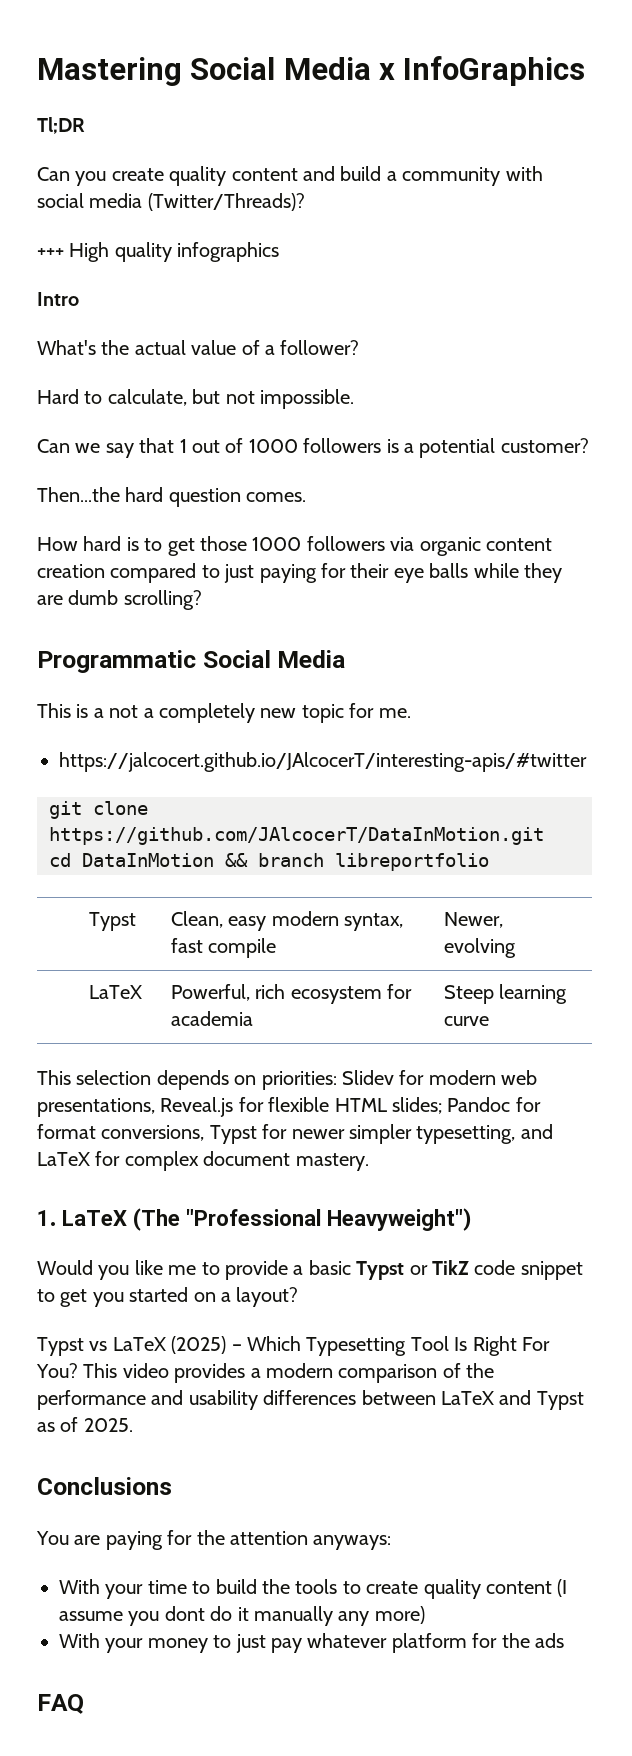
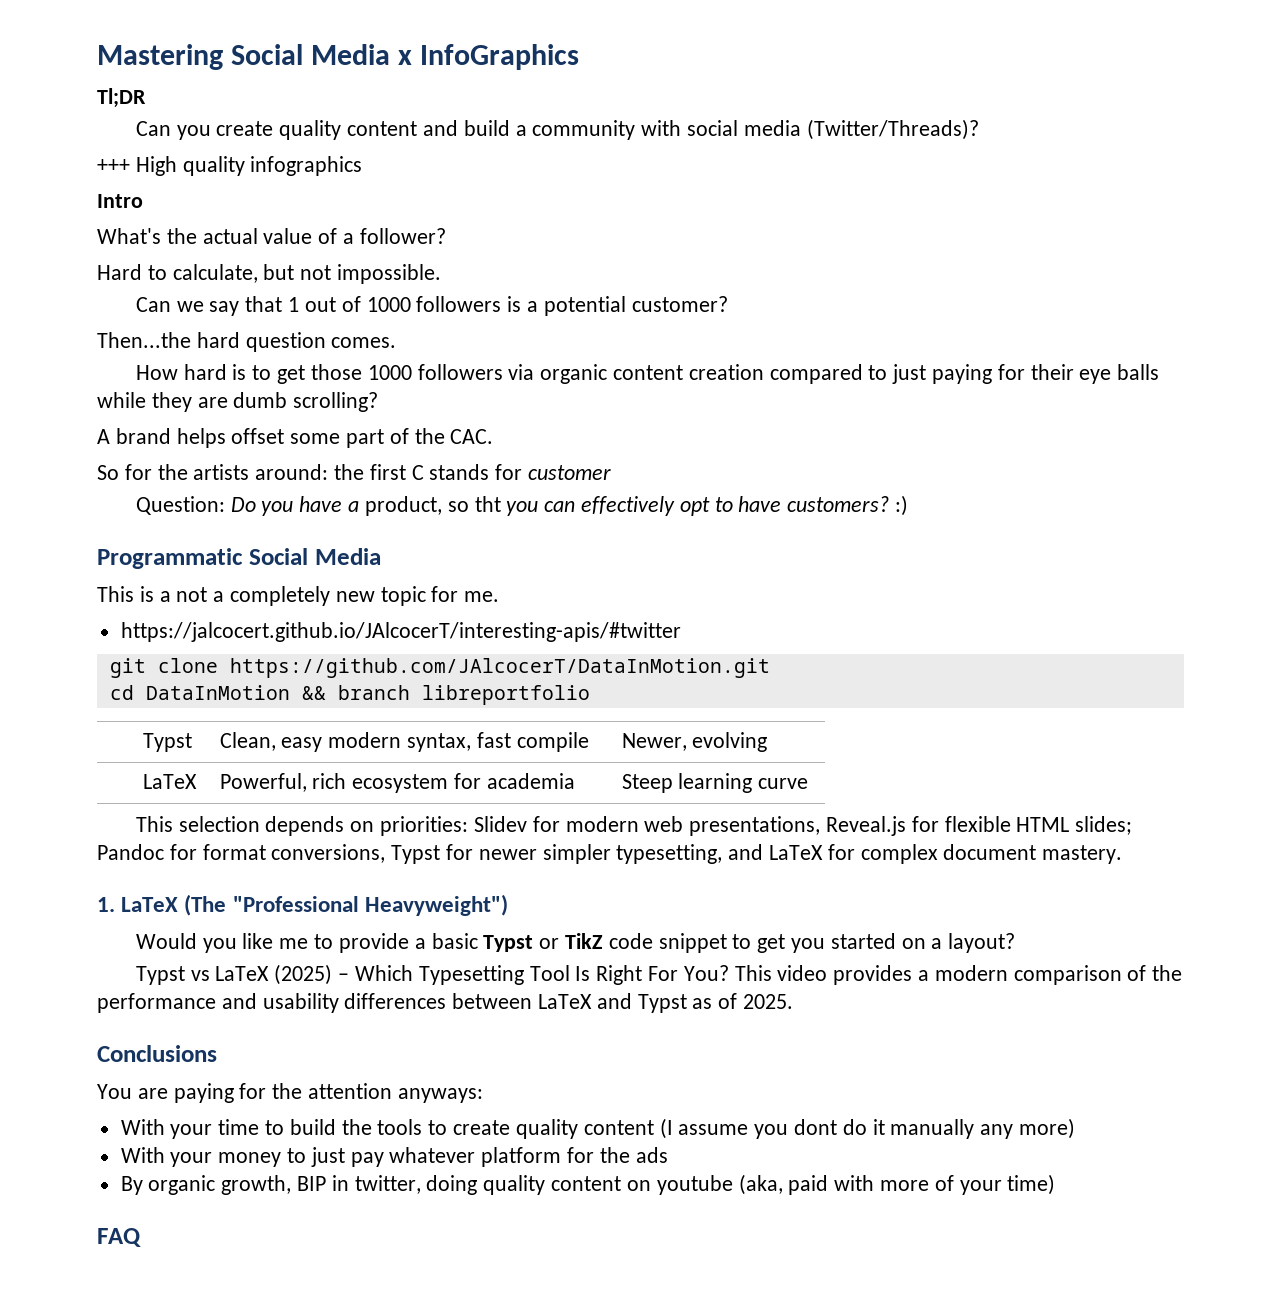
+ A brand helps offset some part of the CAC.
+ So for the artists around: the first C stands for customer
+ Question: Do you have a product, so tht you can effectively opt to have customers? :)
+ By organic growth, BIP in twitter, doing quality content on youtube (aka, paid with more of your time)

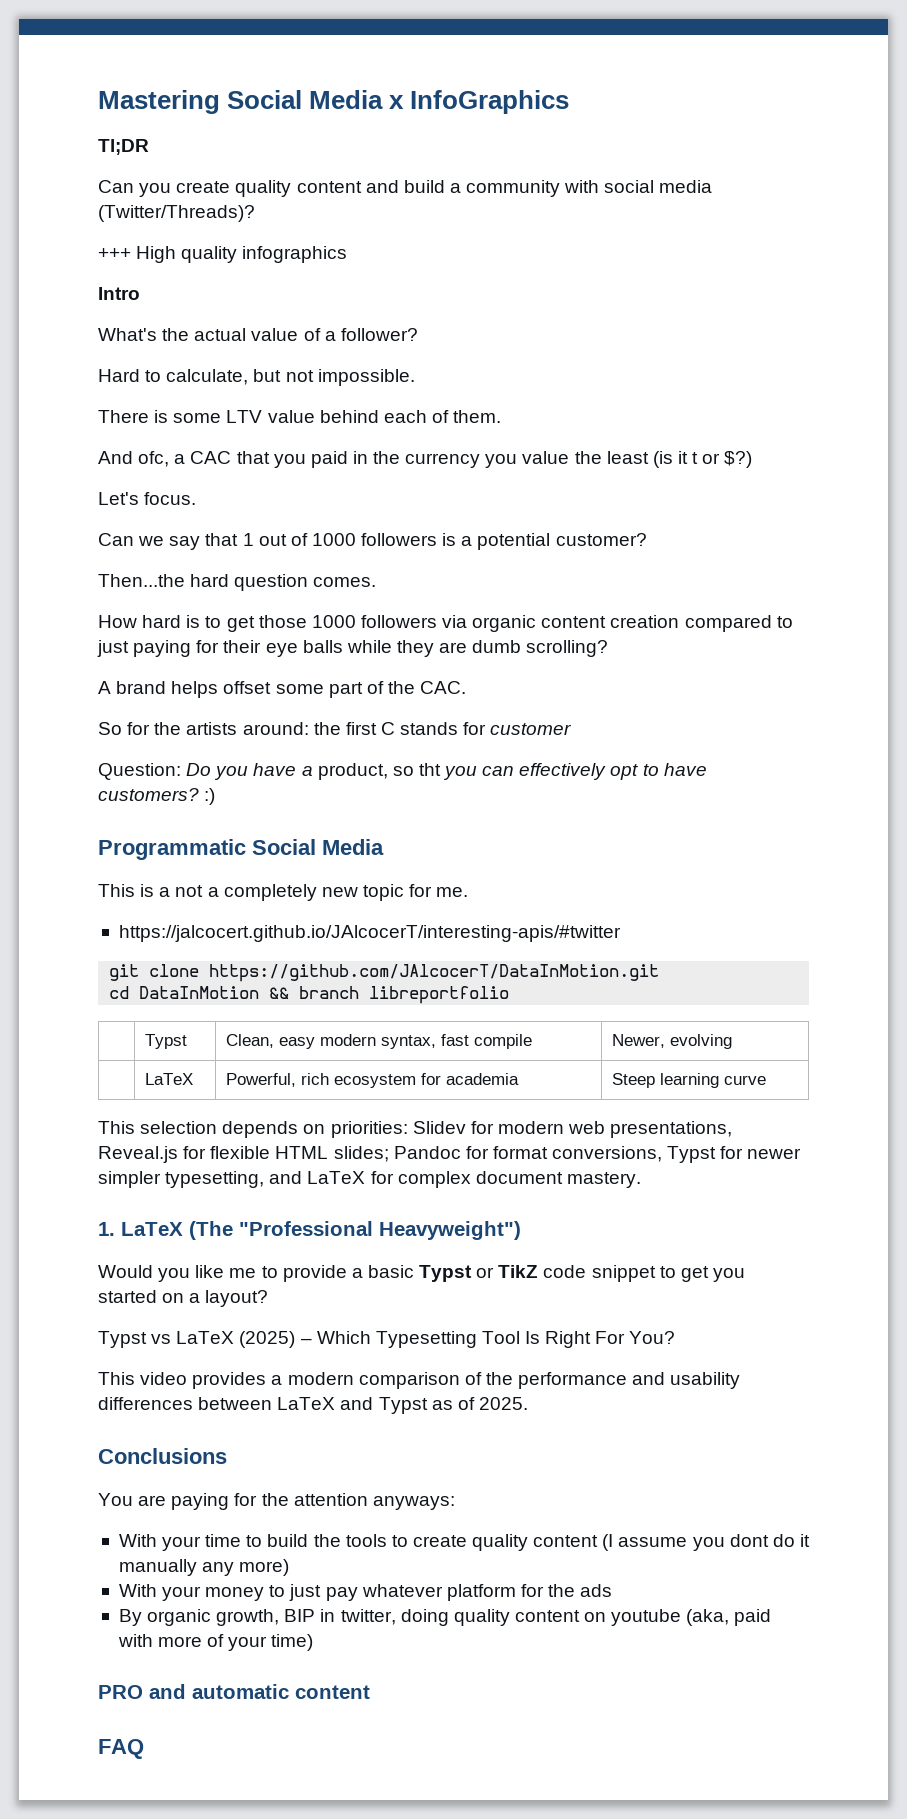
+ There is some LTV value behind each of them.
+ And ofc, a CAC that you paid in the currency you value the least (is it t or $?)
+ Let's focus.
- Typst vs LaTeX (2025) – Which Typesetting Tool Is Right For You? This video provides a modern comparison of the performance and usability differences between LaTeX and Typst as of 2025.
+ Typst vs LaTeX (2025) – Which Typesetting Tool Is Right For You?
+ This video provides a modern comparison of the performance and usability differences between LaTeX and Typst as of 2025.
+ PRO and automatic content

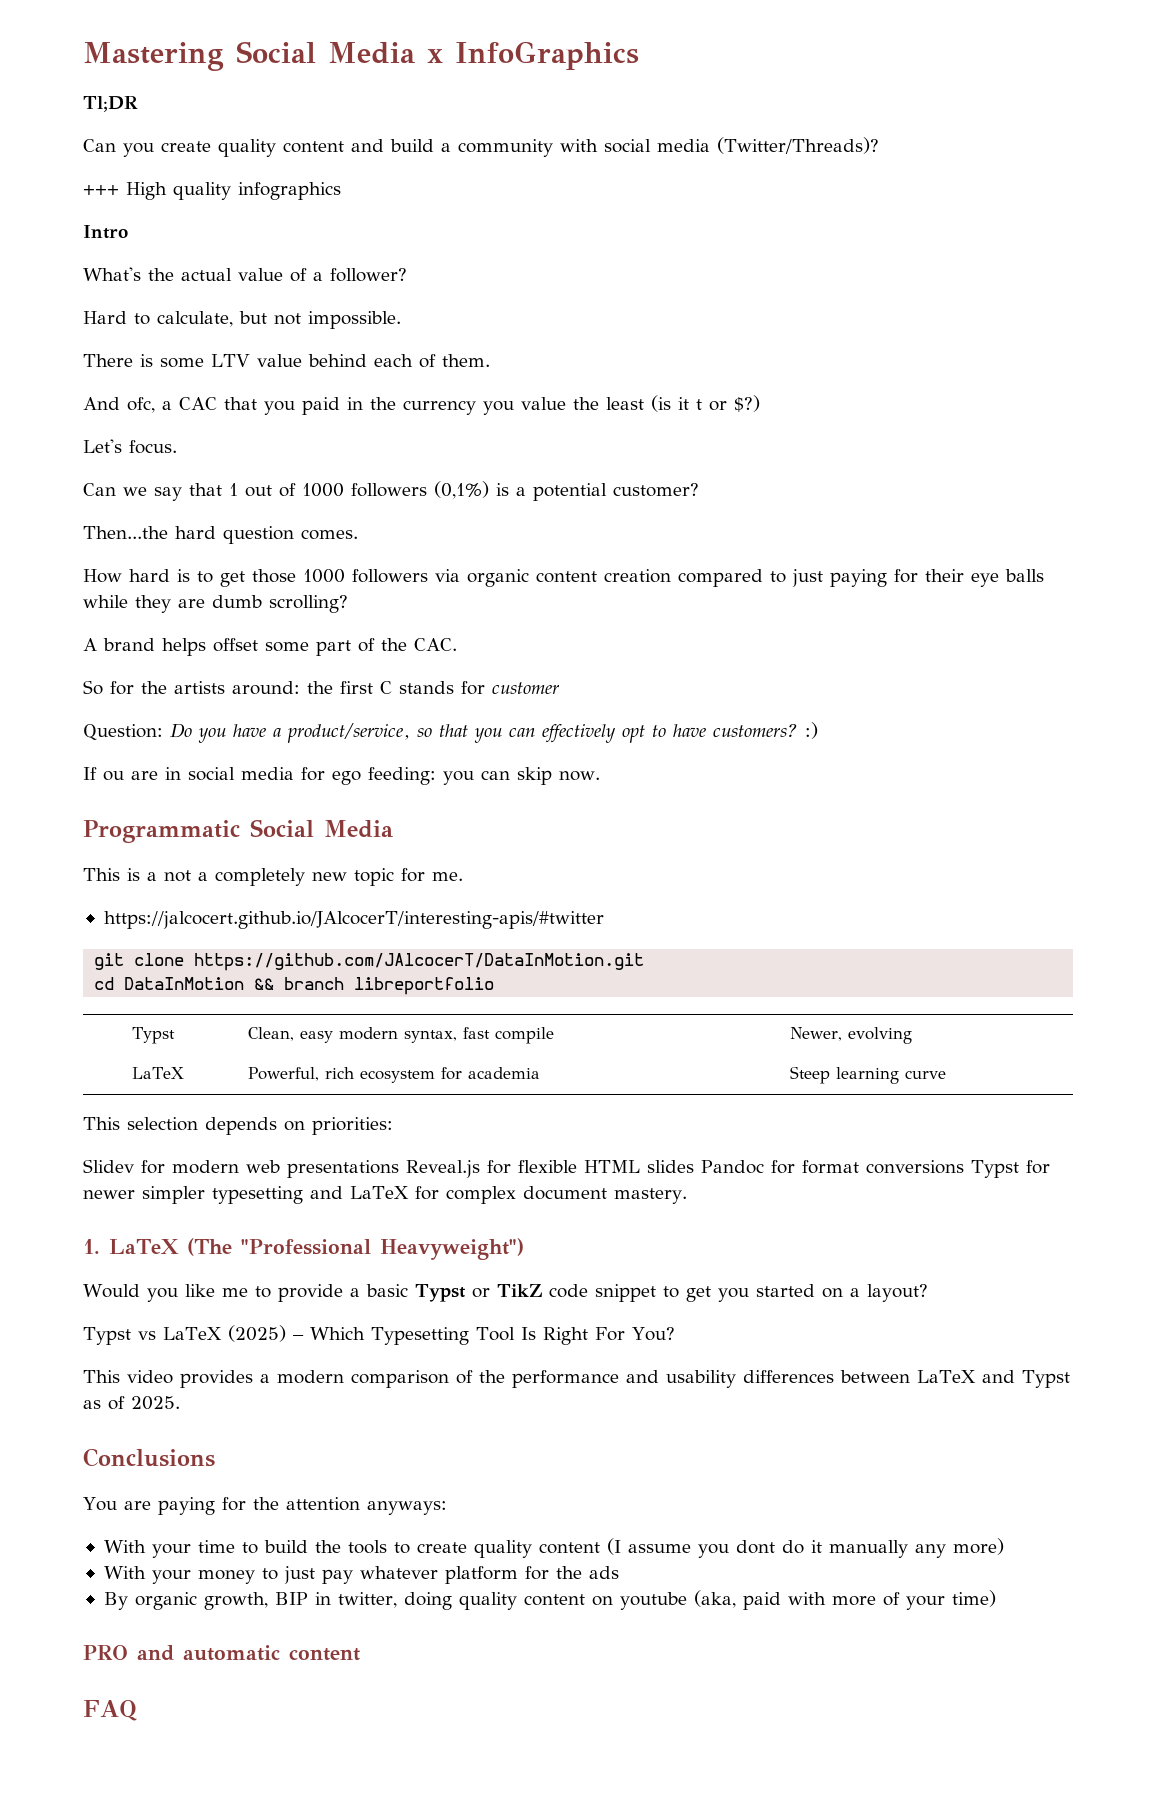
- Can we say that 1 out of 1000 followers is a potential customer?
+ Can we say that 1 out of 1000 followers (0,1%) is a potential customer?
- Question: Do you have a product, so tht you can effectively opt to have customers? :)
+ Question: Do you have a product/service, so that you can effectively opt to have customers? :)
+ If ou are in social media for ego feeding: you can skip now.
- This selection depends on priorities: Slidev for modern web presentations, Reveal.js for flexible HTML slides; Pandoc for format conversions, Typst for newer simpler typesetting, and LaTeX for complex document mastery.
+ This selection depends on priorities:
+ Slidev for modern web presentations Reveal.js for flexible HTML slides Pandoc for format conversions Typst for newer simpler typesetting and LaTeX for complex document mastery.

